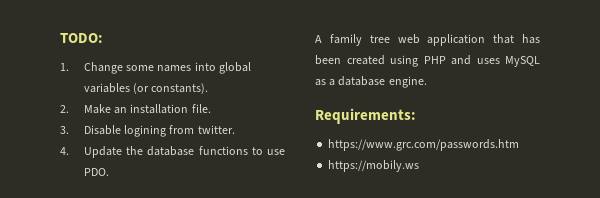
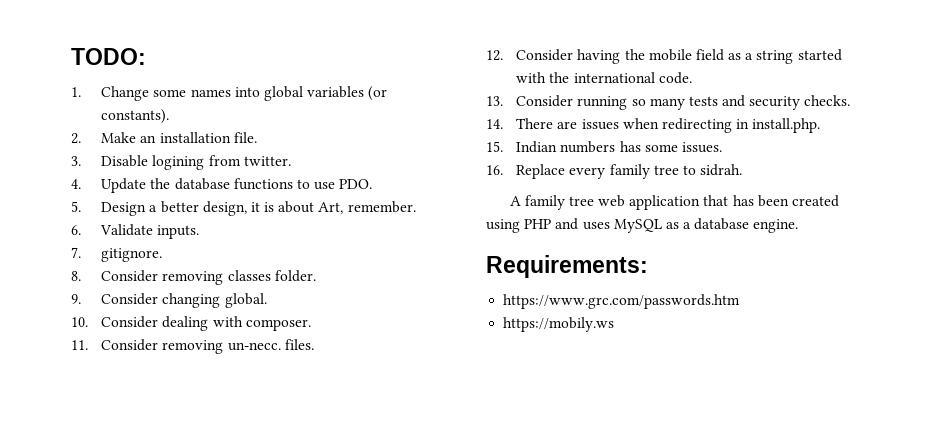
+ 5. Design a better design, it is about Art, remember.
+ 6. Validate inputs.
+ 7. gitignore.
+ 8. Consider removing classes folder.
+ 9. Consider changing global.
+ 10. Consider dealing with composer.
+ 11. Consider removing un-necc. files.
+ 12. Consider having the mobile field as a string started with the international code.
+ 13. Consider running so many tests and security checks.
+ 14. There are issues when redirecting in install.php.
+ 15. Indian numbers has some issues.
+ 16. Replace every family tree to sidrah.

